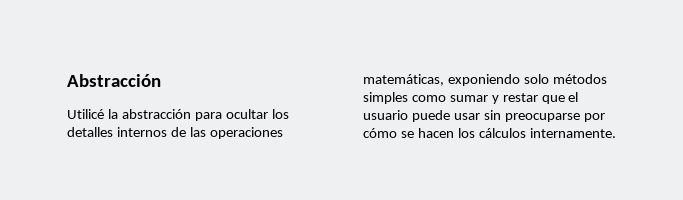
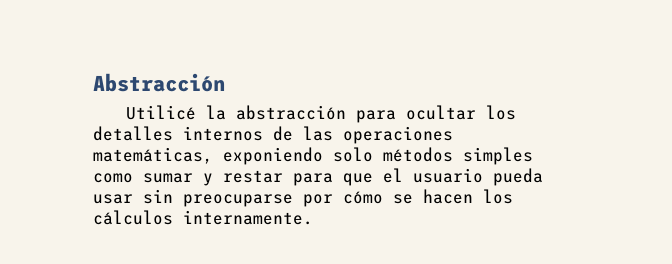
- Utilicé la abstracción para ocultar los detalles internos de las operaciones matemáticas, exponiendo solo métodos simples como sumar y restar que el usuario puede usar sin preocuparse por cómo se hacen los cálculos internamente.
+ Utilicé la abstracción para ocultar los detalles internos de las operaciones matemáticas, exponiendo solo métodos simples como sumar y restar para que el usuario pueda usar sin preocuparse por cómo se hacen los cálculos internamente.

